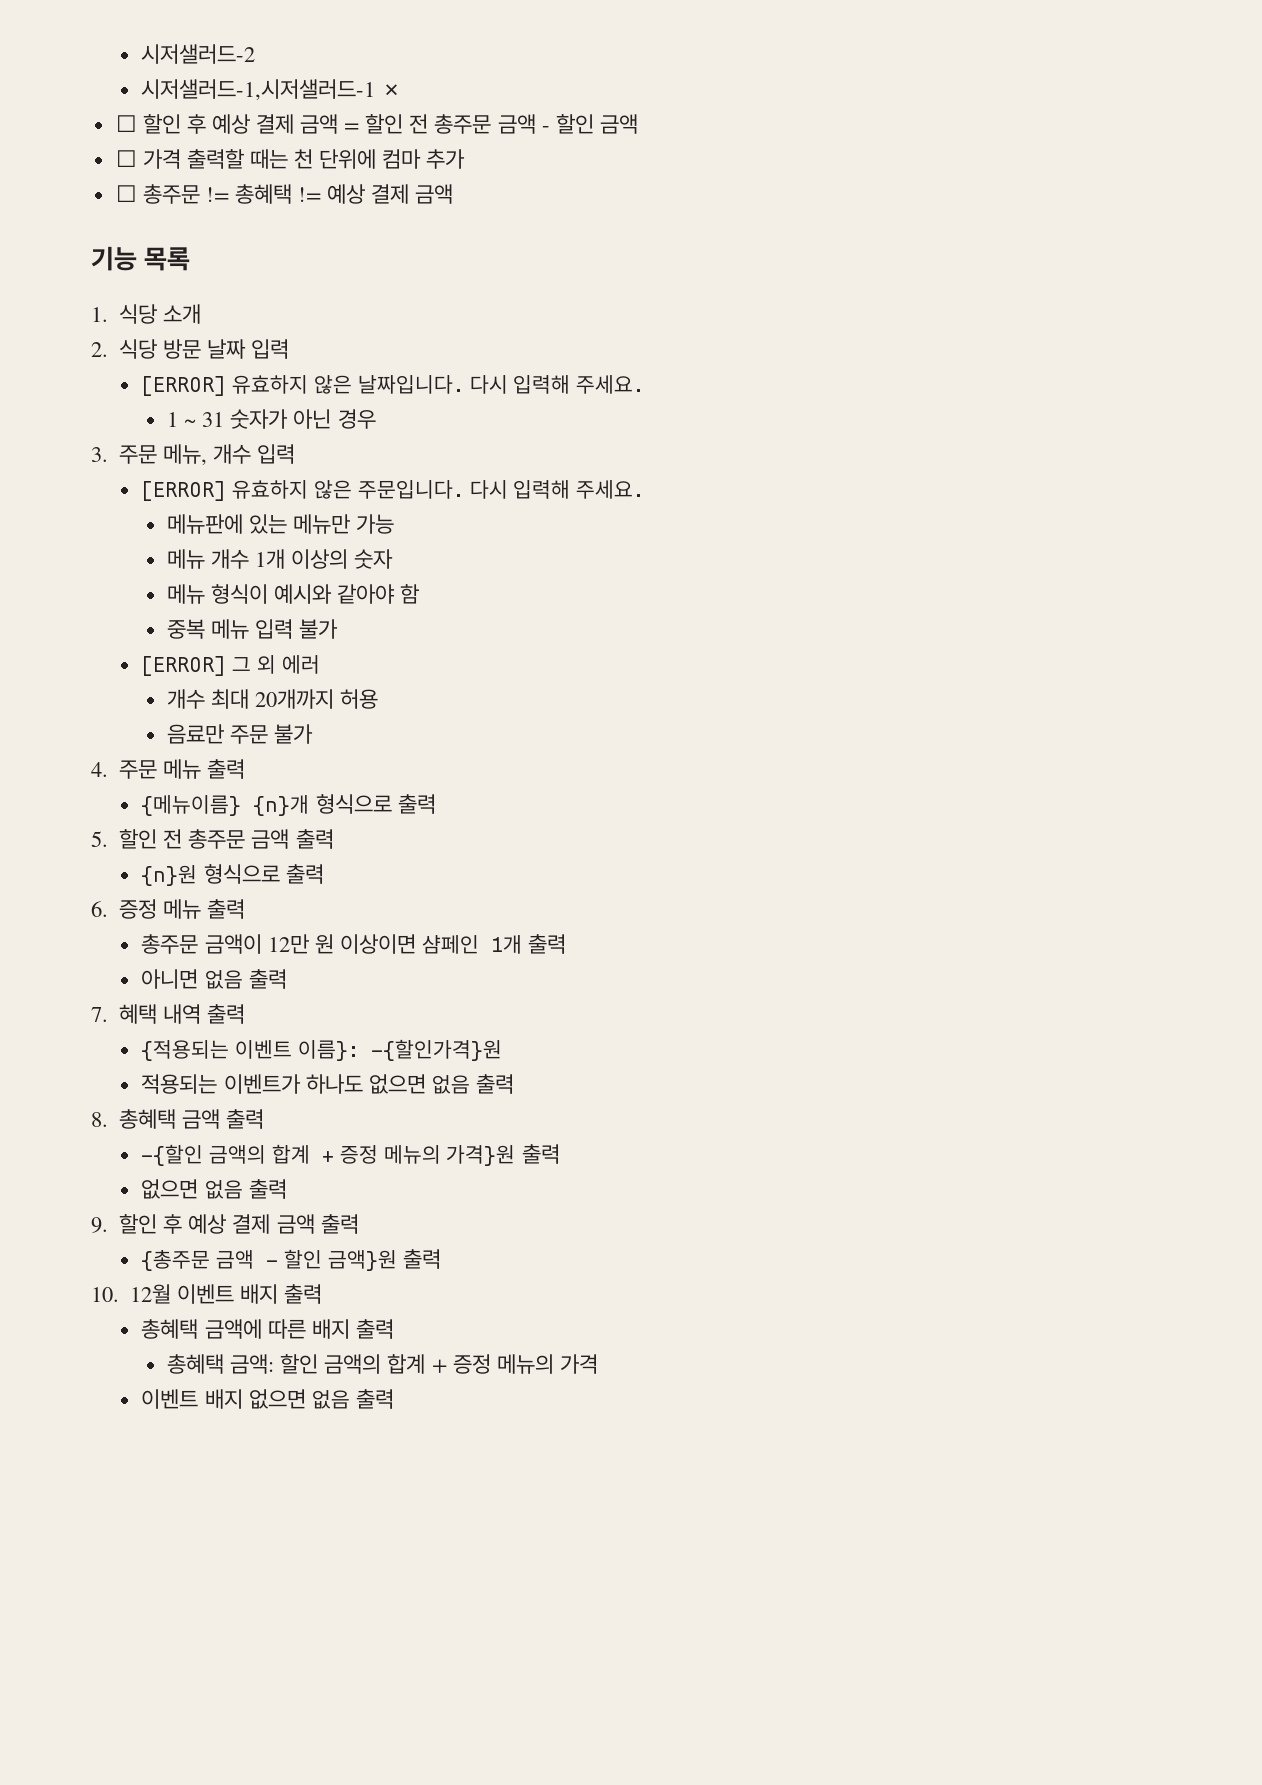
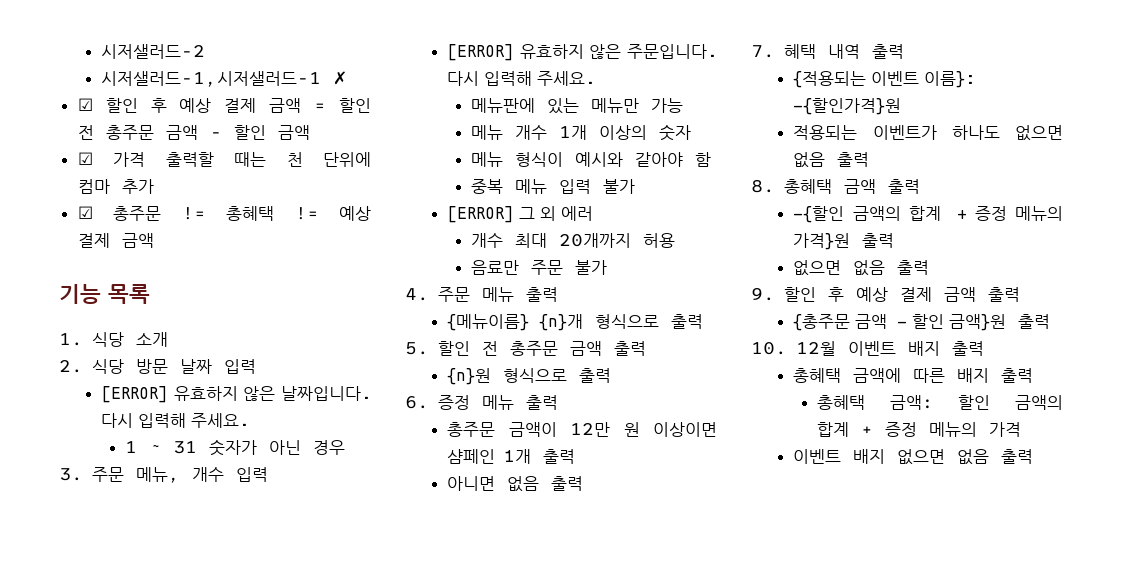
- ☐ 할인 후 예상 결제 금액 = 할인 전 총주문 금액 - 할인 금액
+ ☑ 할인 후 예상 결제 금액 = 할인 전 총주문 금액 - 할인 금액
- ☐ 가격 출력할 때는 천 단위에 컴마 추가
+ ☑ 가격 출력할 때는 천 단위에 컴마 추가
- ☐ 총주문 != 총혜택 != 예상 결제 금액
+ ☑ 총주문 != 총혜택 != 예상 결제 금액

